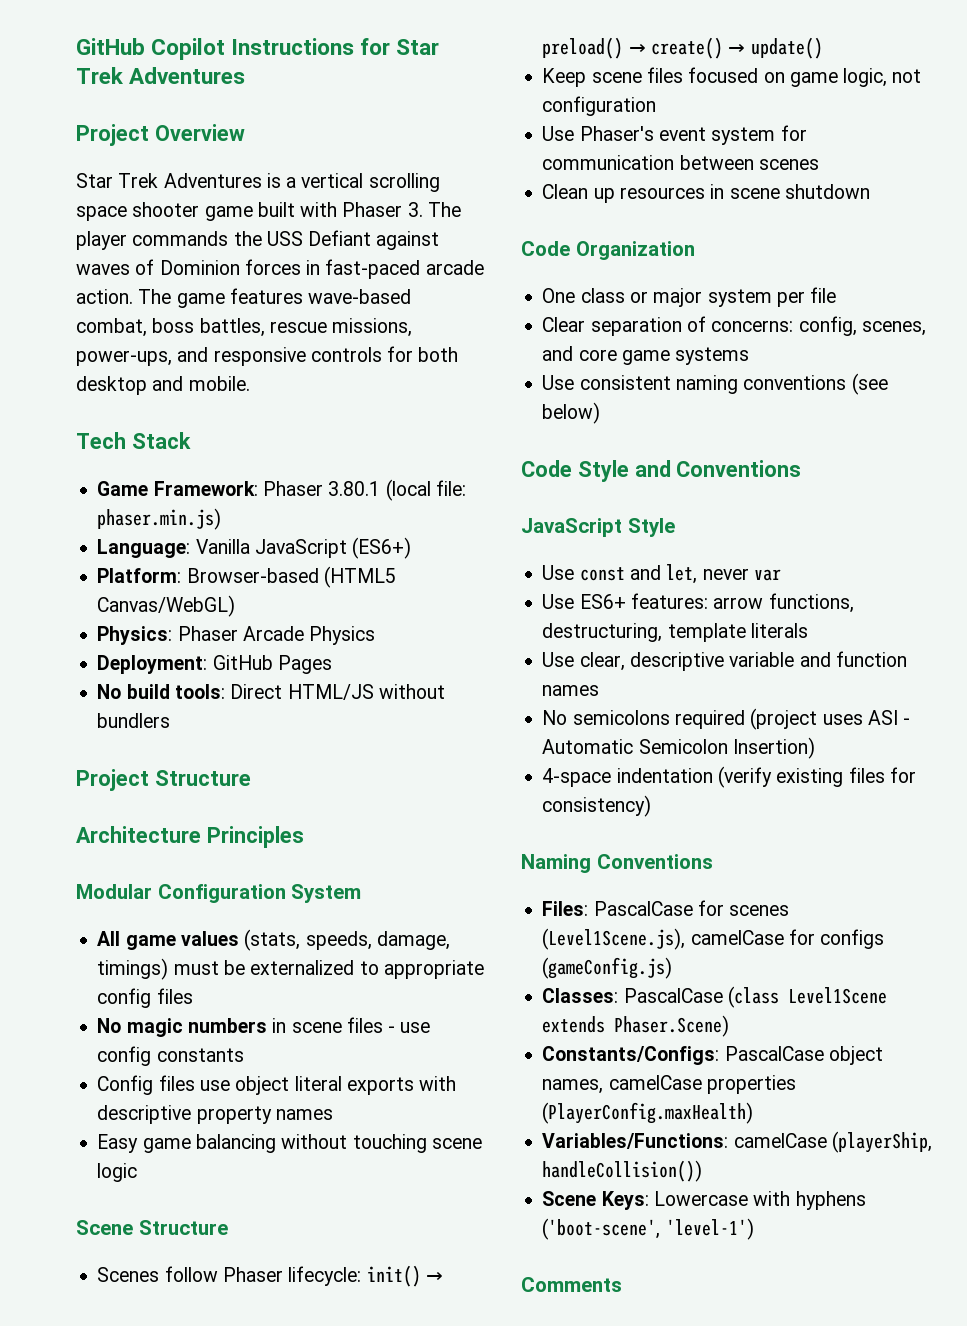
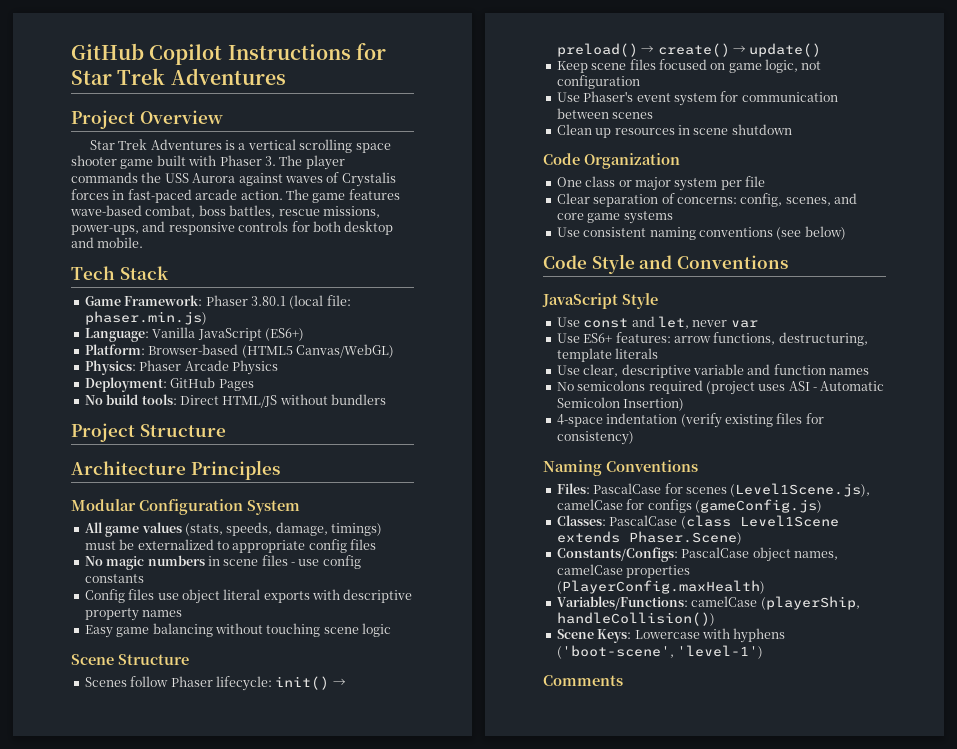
- Star Trek Adventures is a vertical scrolling space shooter game built with Phaser 3. The player commands the USS Defiant against waves of Dominion forces in fast-paced arcade action.
+ Star Trek Adventures is a vertical scrolling space shooter game built with Phaser 3. The player commands the USS Aurora against waves of Crystalis forces in fast-paced arcade action.

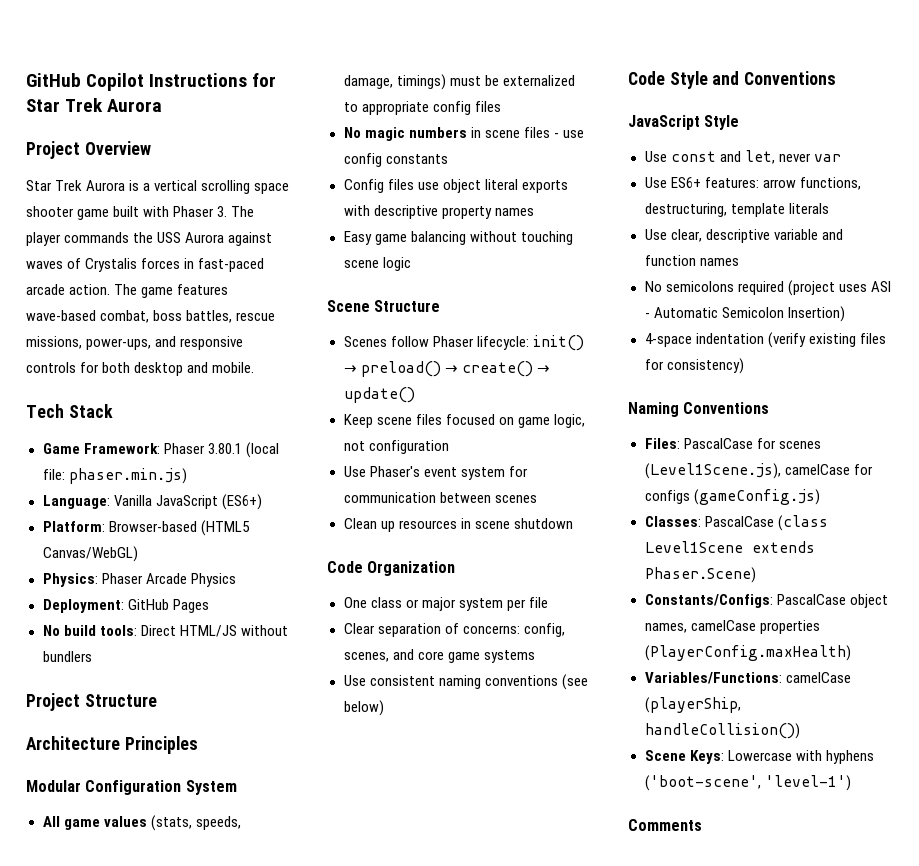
- GitHub Copilot Instructions for Star Trek Adventures
+ GitHub Copilot Instructions for Star Trek Aurora
- Star Trek Adventures is a vertical scrolling space shooter game built with Phaser 3. The player commands the USS Aurora against waves of Crystalis forces in fast-paced arcade action.
+ Star Trek Aurora is a vertical scrolling space shooter game built with Phaser 3. The player commands the USS Aurora against waves of Crystalis forces in fast-paced arcade action.

